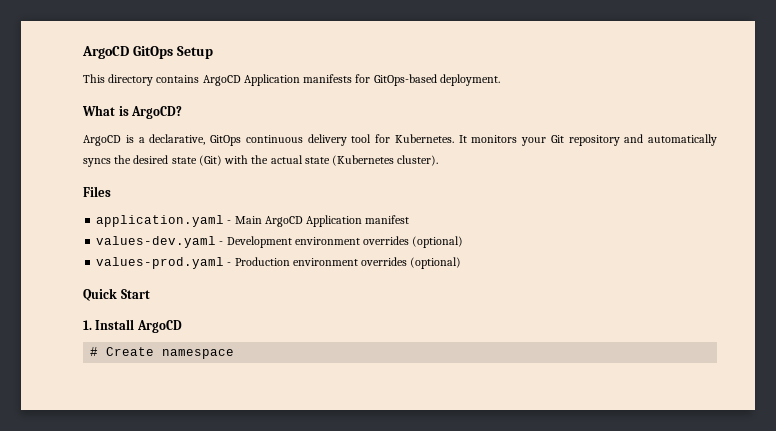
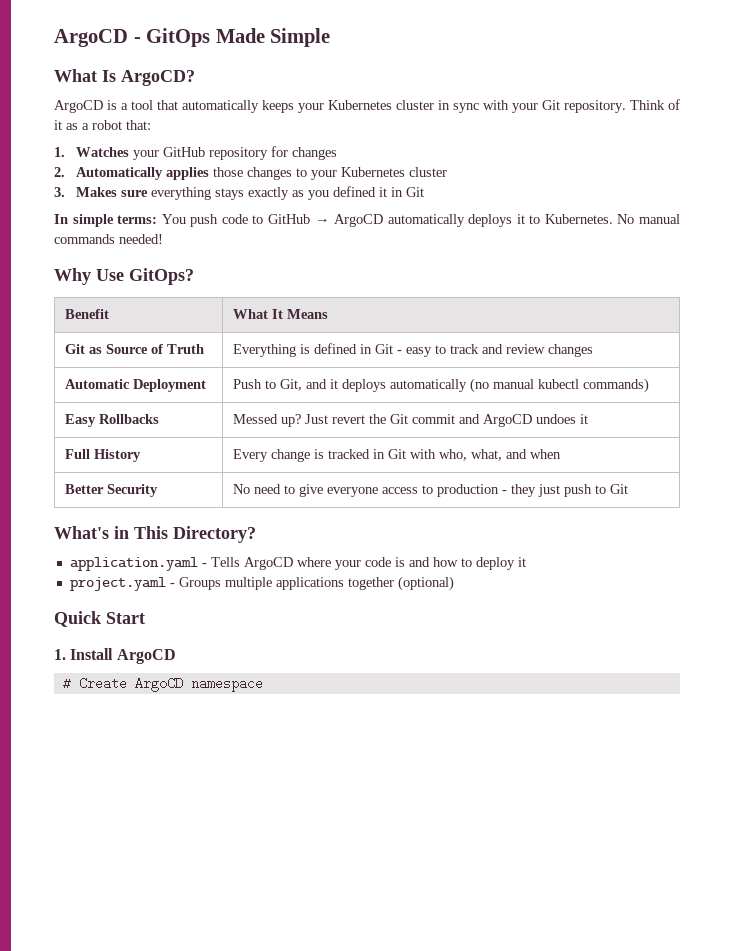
- ArgoCD GitOps Setup
- This directory contains ArgoCD Application manifests for GitOps-based deployment.
- What is ArgoCD?
+ ArgoCD - GitOps Made Simple
+ What Is ArgoCD?
- ArgoCD is a declarative, GitOps continuous delivery tool for Kubernetes. It monitors your Git repository and automatically syncs the desired state (Git) with the actual state (Kubernetes cluster).
- Files
- application.yaml - Main ArgoCD Application manifest
- values-dev.yaml - Development environment overrides (optional)
- values-prod.yaml - Production environment overrides (optional)
+ ArgoCD is a tool that automatically keeps your Kubernetes cluster in sync with your Git repository. Think of it as a robot that:
+ 1. Watches your GitHub repository for changes
+ 2. Automatically applies those changes to your Kubernetes cluster
+ 3. Makes sure everything stays exactly as you defined it in Git
+ In simple terms: You push code to GitHub → ArgoCD automatically deploys it to Kubernetes. No manual commands needed!
+ Why Use GitOps?
+ Benefit | What It Means
+ Git as Source of Truth | Everything is defined in Git - easy to track and review changes
+ Automatic Deployment | Push to Git, and it deploys automatically (no manual kubectl commands)
+ Easy Rollbacks | Messed up? Just revert the Git commit and ArgoCD undoes it
+ Full History | Every change is tracked in Git with who, what, and when
+ Better Security | No need to give everyone access to production - they just push to Git
+ What's in This Directory?
+ application.yaml - Tells ArgoCD where your code is and how to deploy it
+ project.yaml - Groups multiple applications together (optional)
- # Create namespace
+ # Create ArgoCD namespace

